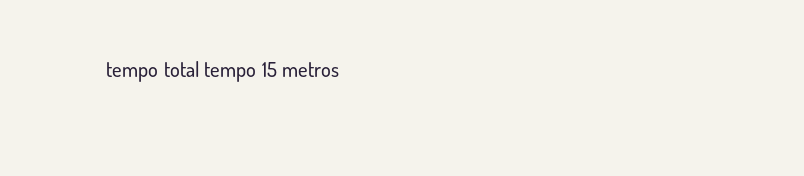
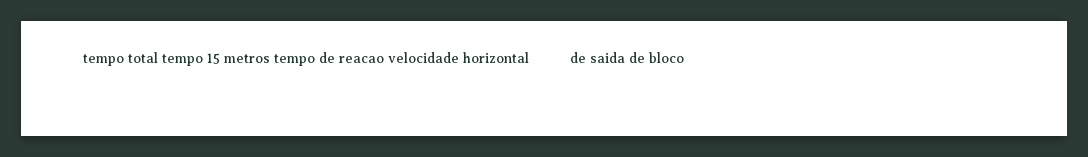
- tempo total tempo 15 metros
+ tempo total tempo 15 metros tempo de reacao velocidade horizontal de saida de bloco

